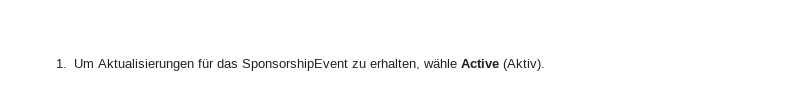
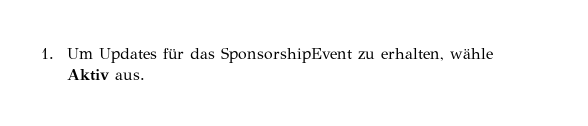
- 1. Um Aktualisierungen für das SponsorshipEvent zu erhalten, wähle Active (Aktiv).
+ 1. Um Updates für das SponsorshipEvent zu erhalten, wähle Aktiv aus.

